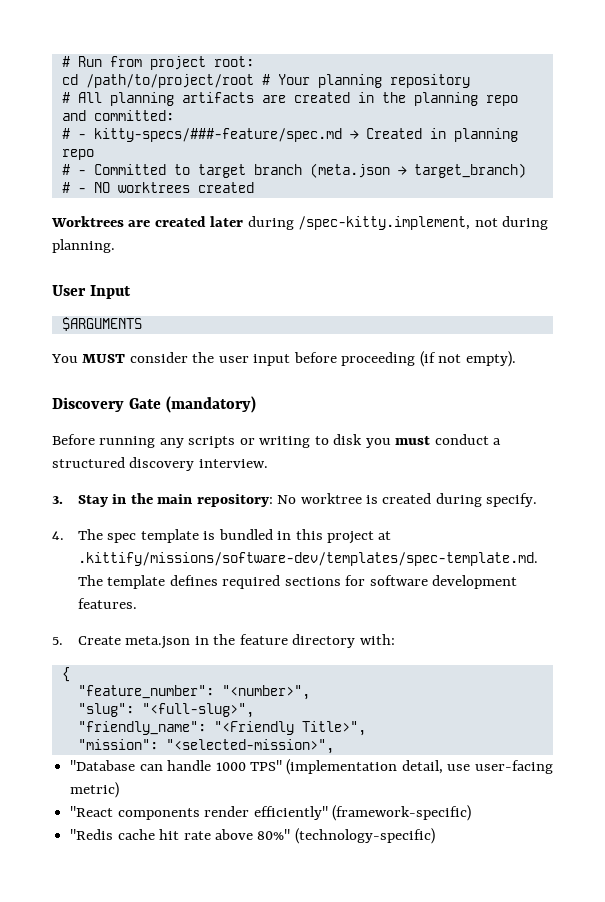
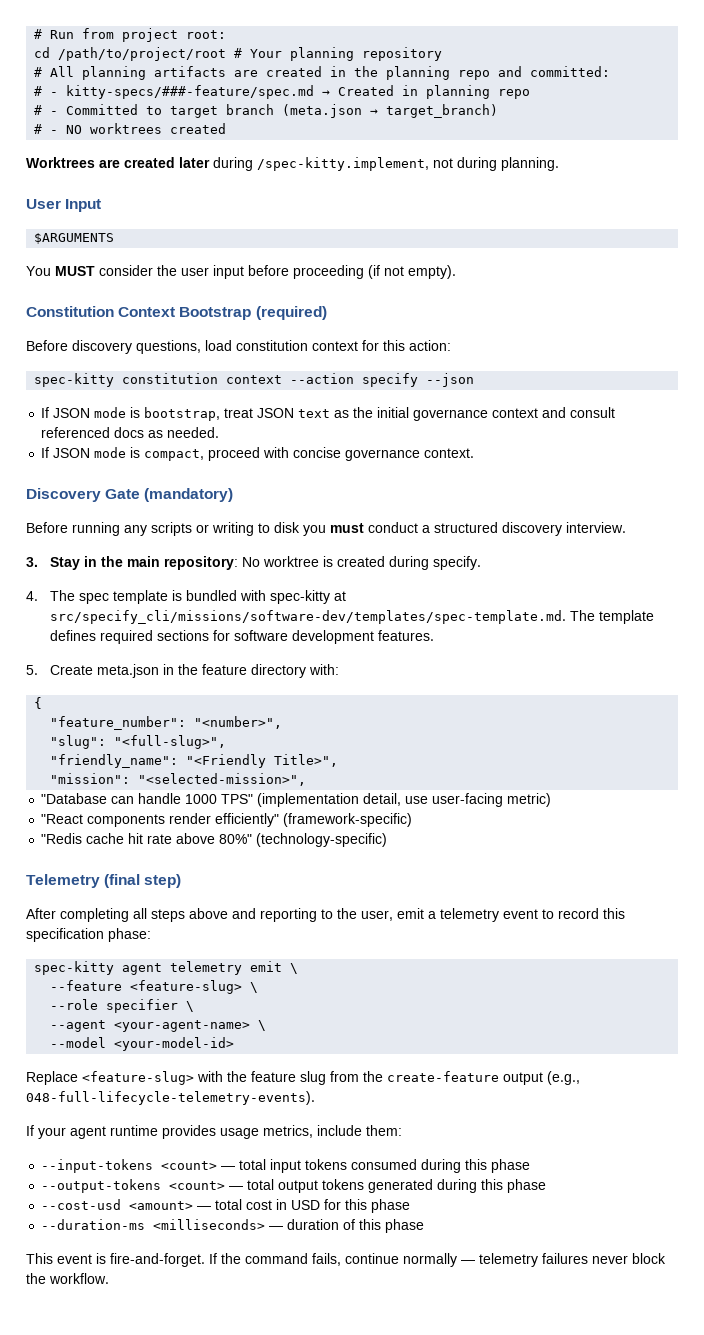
+ Constitution Context Bootstrap (required)
+ Before discovery questions, load constitution context for this action:
+ spec-kitty constitution context --action specify --json
+ If JSON mode is bootstrap, treat JSON text as the initial governance context and consult referenced docs as needed.
+ If JSON mode is compact, proceed with concise governance context.
- 4. The spec template is bundled in this project at .kittify/missions/software-dev/templates/spec-template.md. The template defines required sections for software development features.
+ 4. The spec template is bundled with spec-kitty at src/specify_cli/missions/software-dev/templates/spec-template.md. The template defines required sections for software development features.
+ Telemetry (final step)
+ After completing all steps above and reporting to the user, emit a telemetry event to record this specification phase:
+ spec-kitty agent telemetry emit \
+ --feature <feature-slug> \
+ --role specifier \
+ --agent <your-agent-name> \
+ --model <your-model-id>
+ Replace <feature-slug> with the feature slug from the create-feature output (e.g., 048-full-lifecycle-telemetry-events).
+ If your agent runtime provides usage metrics, include them:
+ --input-tokens <count> — total input tokens consumed during this phase
+ --output-tokens <count> — total output tokens generated during this phase
+ --cost-usd <amount> — total cost in USD for this phase
+ --duration-ms <milliseconds> — duration of this phase
+ This event is fire-and-forget. If the command fails, continue normally — telemetry failures never block the workflow.

